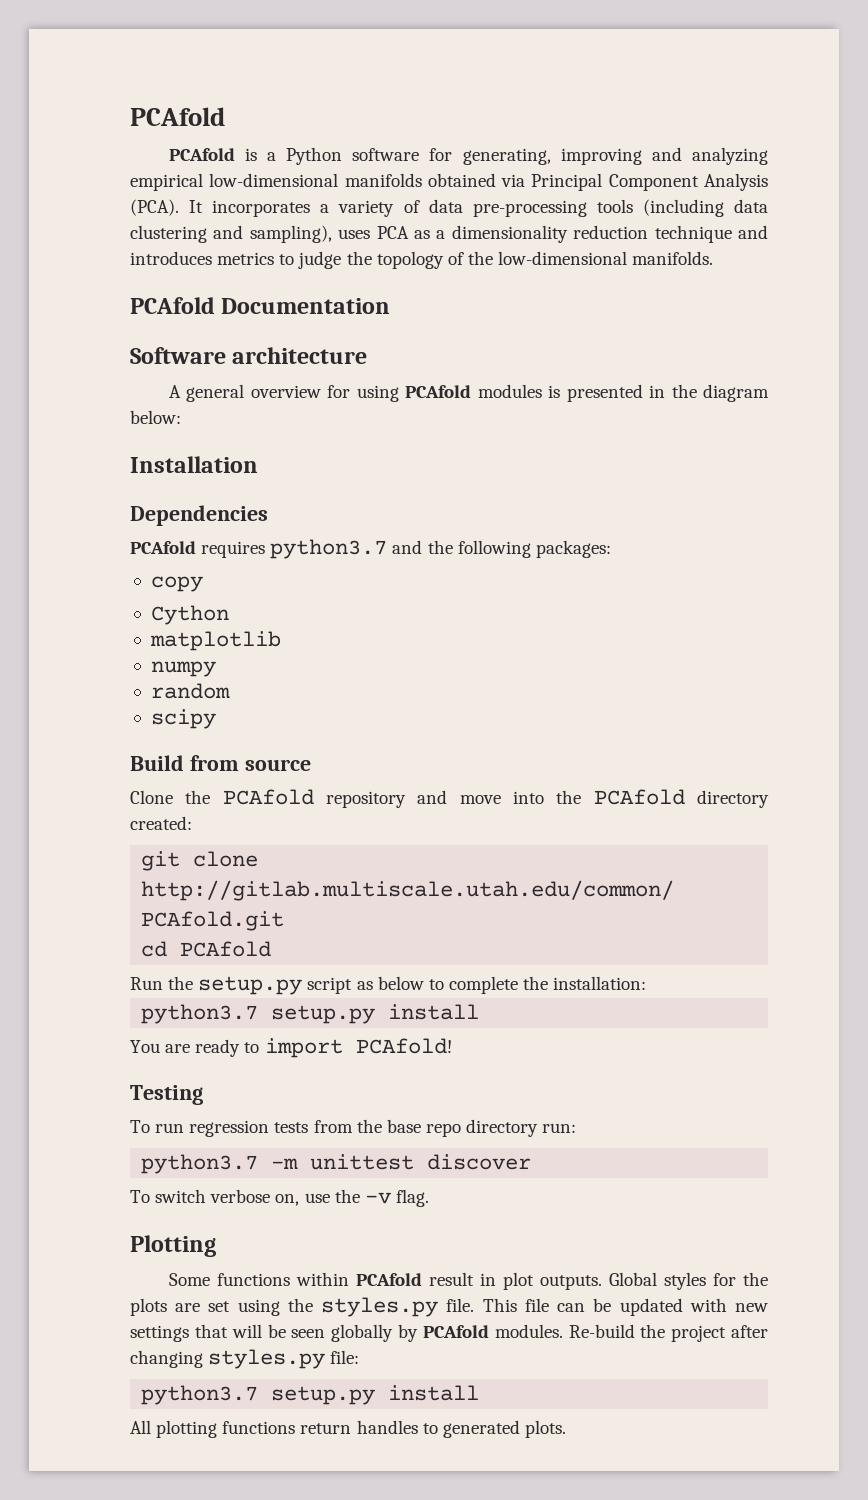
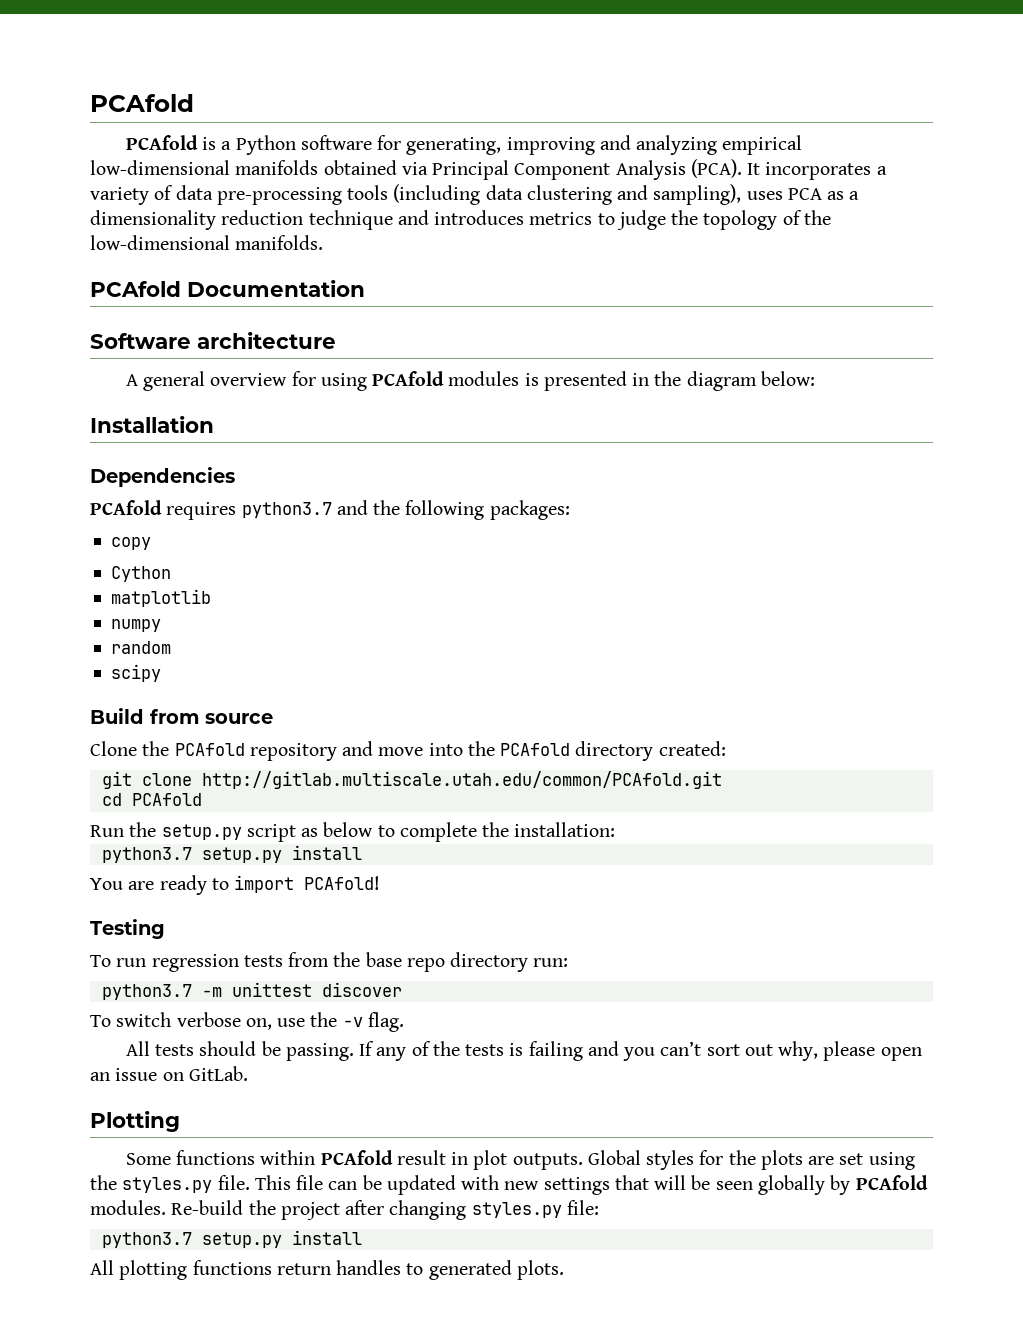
+ All tests should be passing. If any of the tests is failing and you can’t sort out why, please open an issue on GitLab.

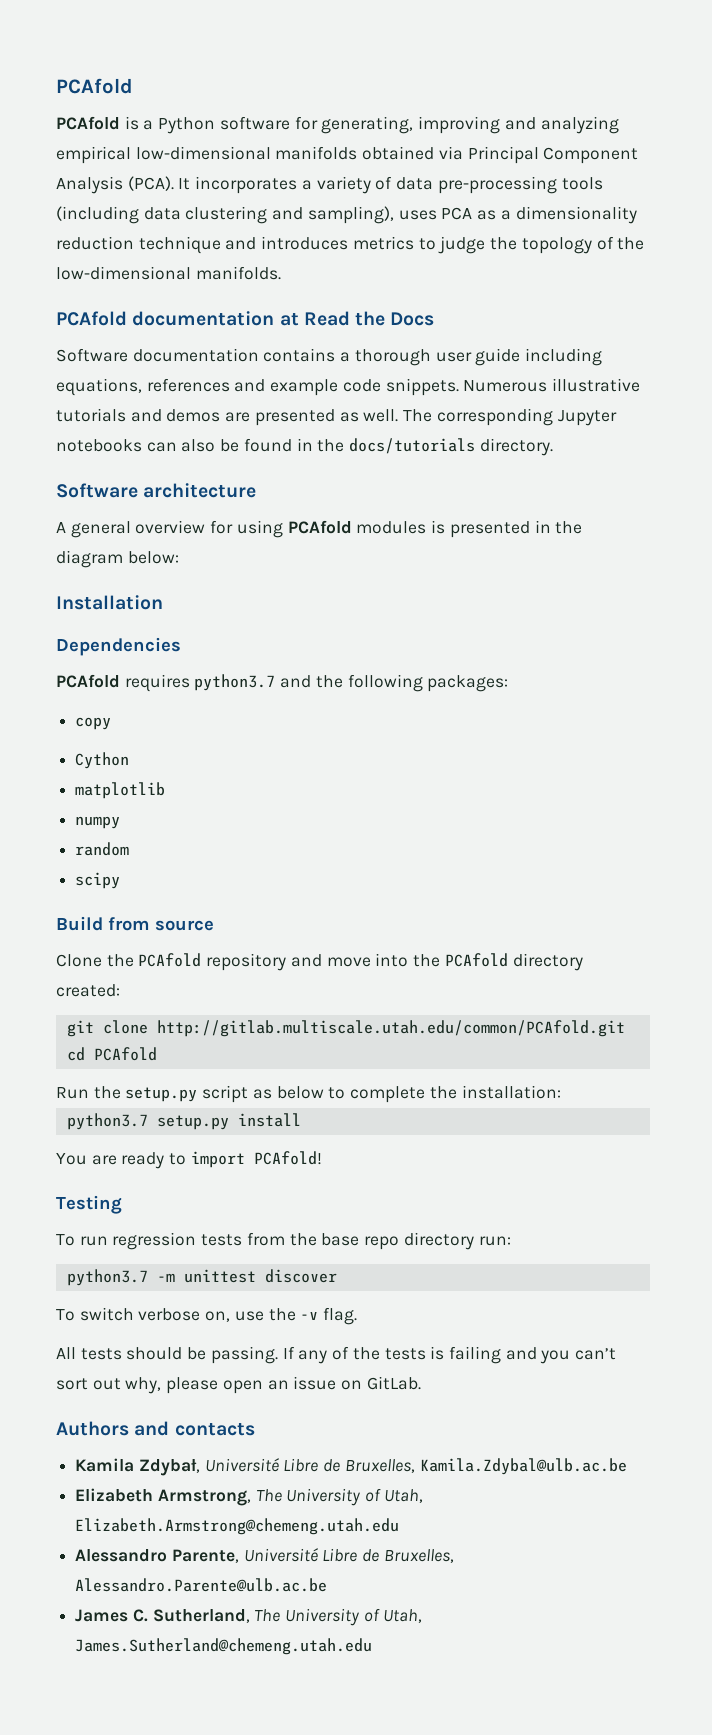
- PCAfold Documentation
+ PCAfold documentation at Read the Docs
+ Software documentation contains a thorough user guide including equations, references and example code snippets. Numerous illustrative tutorials and demos are presented as well. The corresponding Jupyter notebooks can also be found in the docs/tutorials directory.
- Plotting
- Some functions within PCAfold result in plot outputs. Global styles for the plots are set using the styles.py file. This file can be updated with new settings that will be seen globally by PCAfold modules. Re-build the project after changing styles.py file:
- python3.7 setup.py install
- All plotting functions return handles to generated plots.
+ Authors and contacts
+ Kamila Zdybał, Université Libre de Bruxelles, Kamila.Zdybal@ulb.ac.be
+ Elizabeth Armstrong, The University of Utah, Elizabeth.Armstrong@chemeng.utah.edu
+ Alessandro Parente, Université Libre de Bruxelles, Alessandro.Parente@ulb.ac.be
+ James C. Sutherland, The University of Utah, James.Sutherland@chemeng.utah.edu

